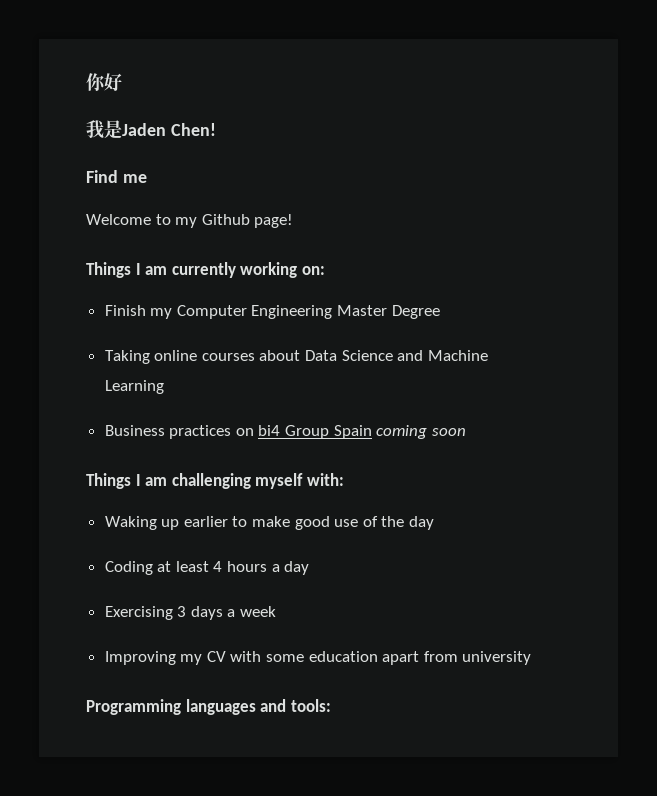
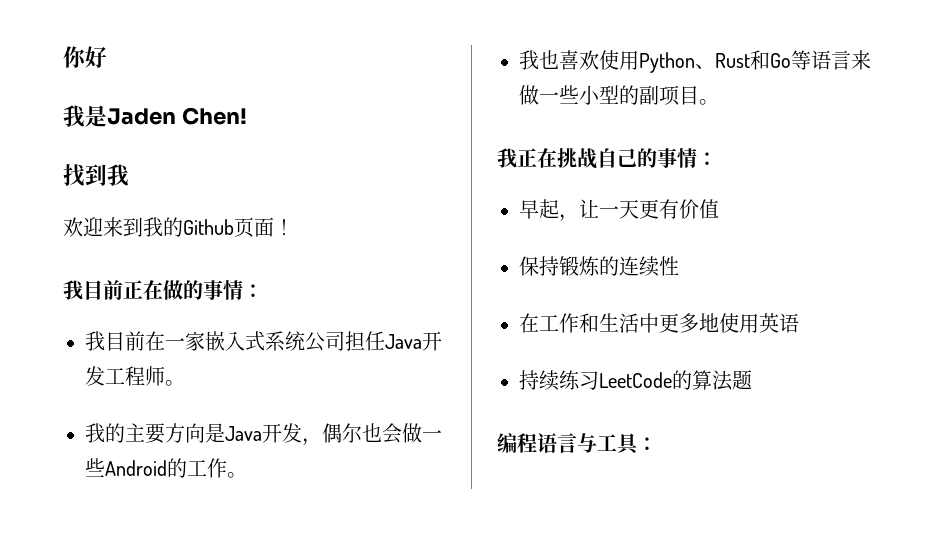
- Find me
- Welcome to my Github page!
- Things I am currently working on:
- Finish my Computer Engineering Master Degree
- Taking online courses about Data Science and Machine Learning
- Business practices on bi4 Group Spain coming soon
- Things I am challenging myself with:
- Waking up earlier to make good use of the day
- Coding at least 4 hours a day
- Exercising 3 days a week
- Improving my CV with some education apart from university
- Programming languages and tools:
+ 找到我
+ 欢迎来到我的Github页面！
+ 我目前正在做的事情：
+ 我目前在一家嵌入式系统公司担任Java开发工程师。
+ 我的主要方向是Java开发，偶尔也会做一些Android的工作。
+ 我也喜欢使用Python、Rust和Go等语言来做一些小型的副项目。
+ 我正在挑战自己的事情：
+ 早起，让一天更有价值
+ 保持锻炼的连续性
+ 在工作和生活中更多地使用英语
+ 持续练习LeetCode的算法题
+ 编程语言与工具：

